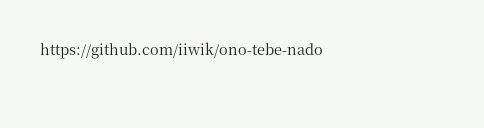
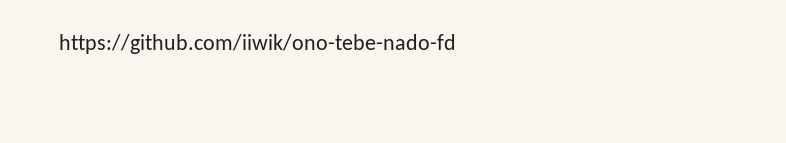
- https://github.com/iiwik/ono-tebe-nado
+ https://github.com/iiwik/ono-tebe-nado-fd

